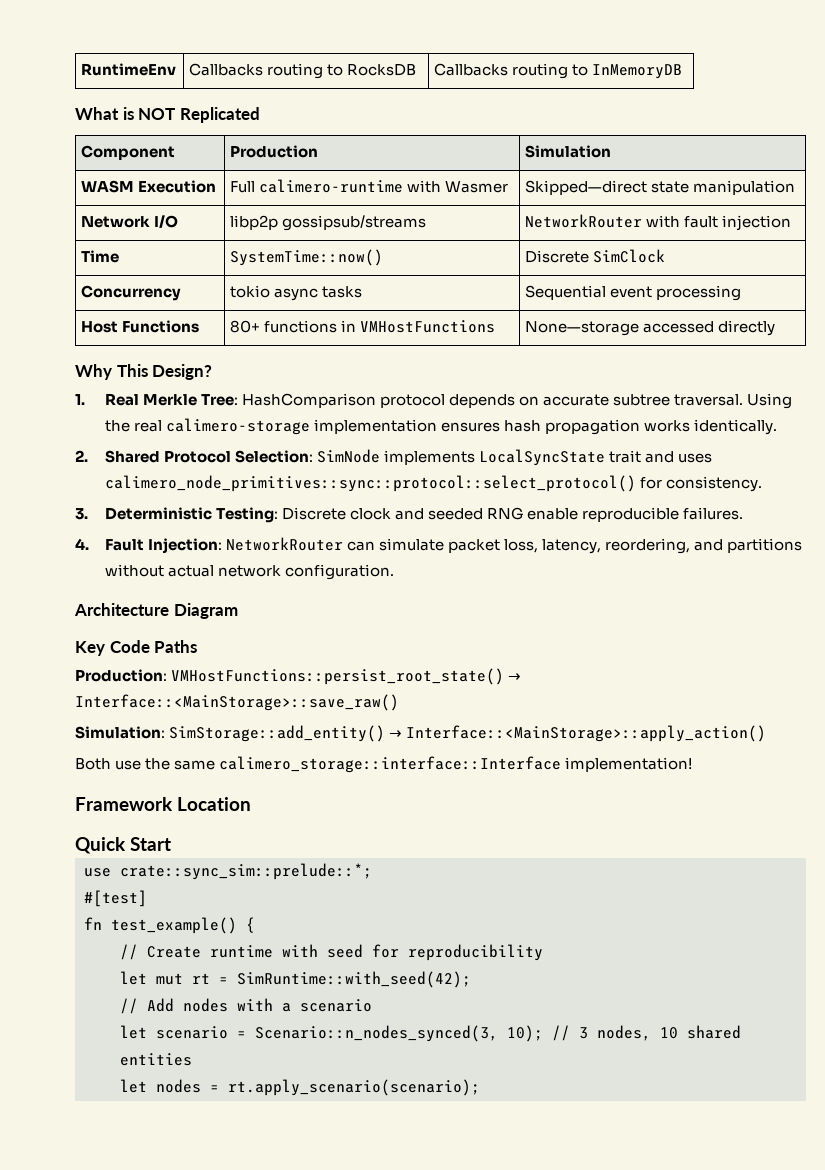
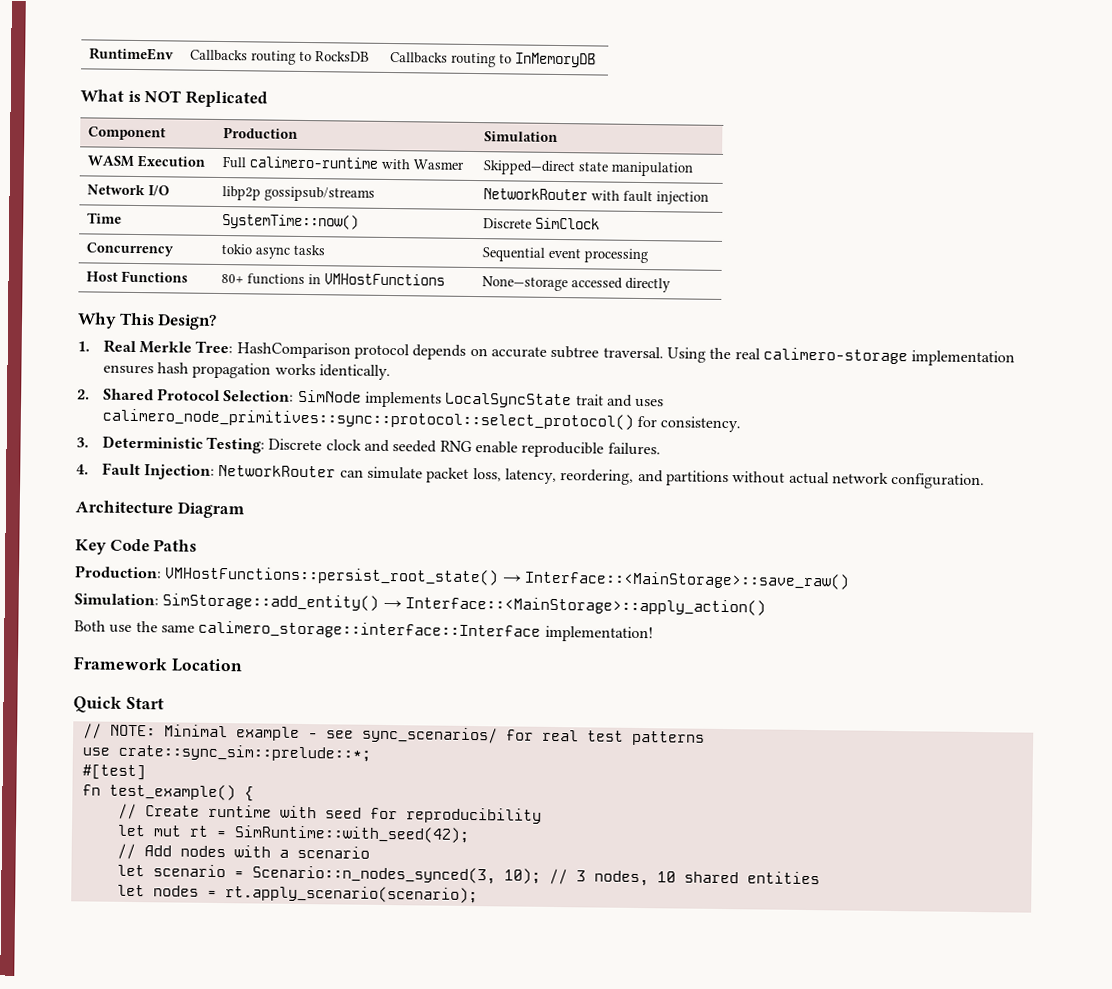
+ // NOTE: Minimal example - see sync_scenarios/ for real test patterns

